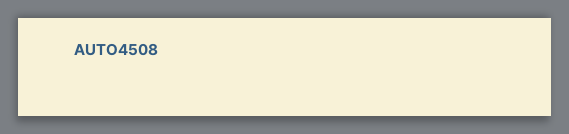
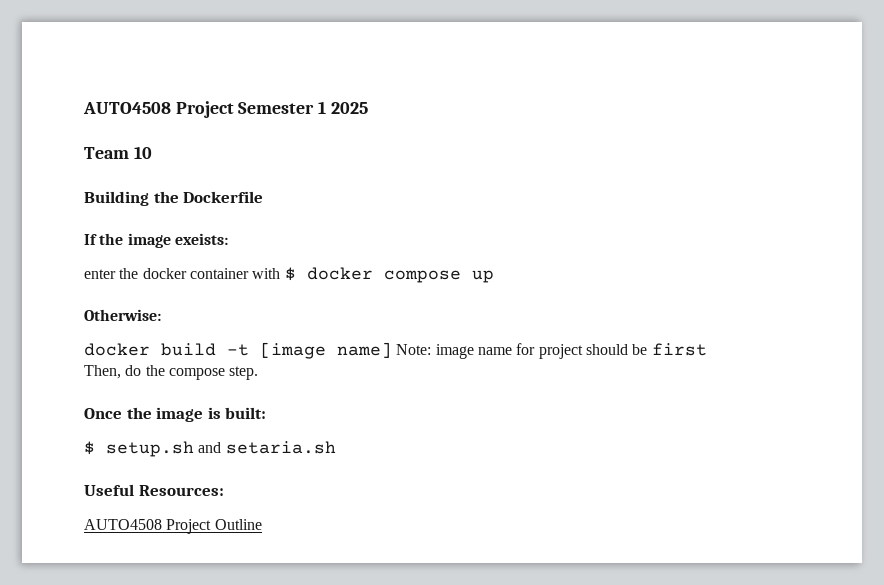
- AUTO4508
+ AUTO4508 Project Semester 1 2025
+ Team 10
+ Building the Dockerfile
+ If the image exeists:
+ enter the docker container with $ docker compose up
+ Otherwise:
+ docker build -t [image name] Note: image name for project should be first
+ Then, do the compose step.
+ Once the image is built:
+ $ setup.sh and setaria.sh
+ Useful Resources:
+ AUTO4508 Project Outline

